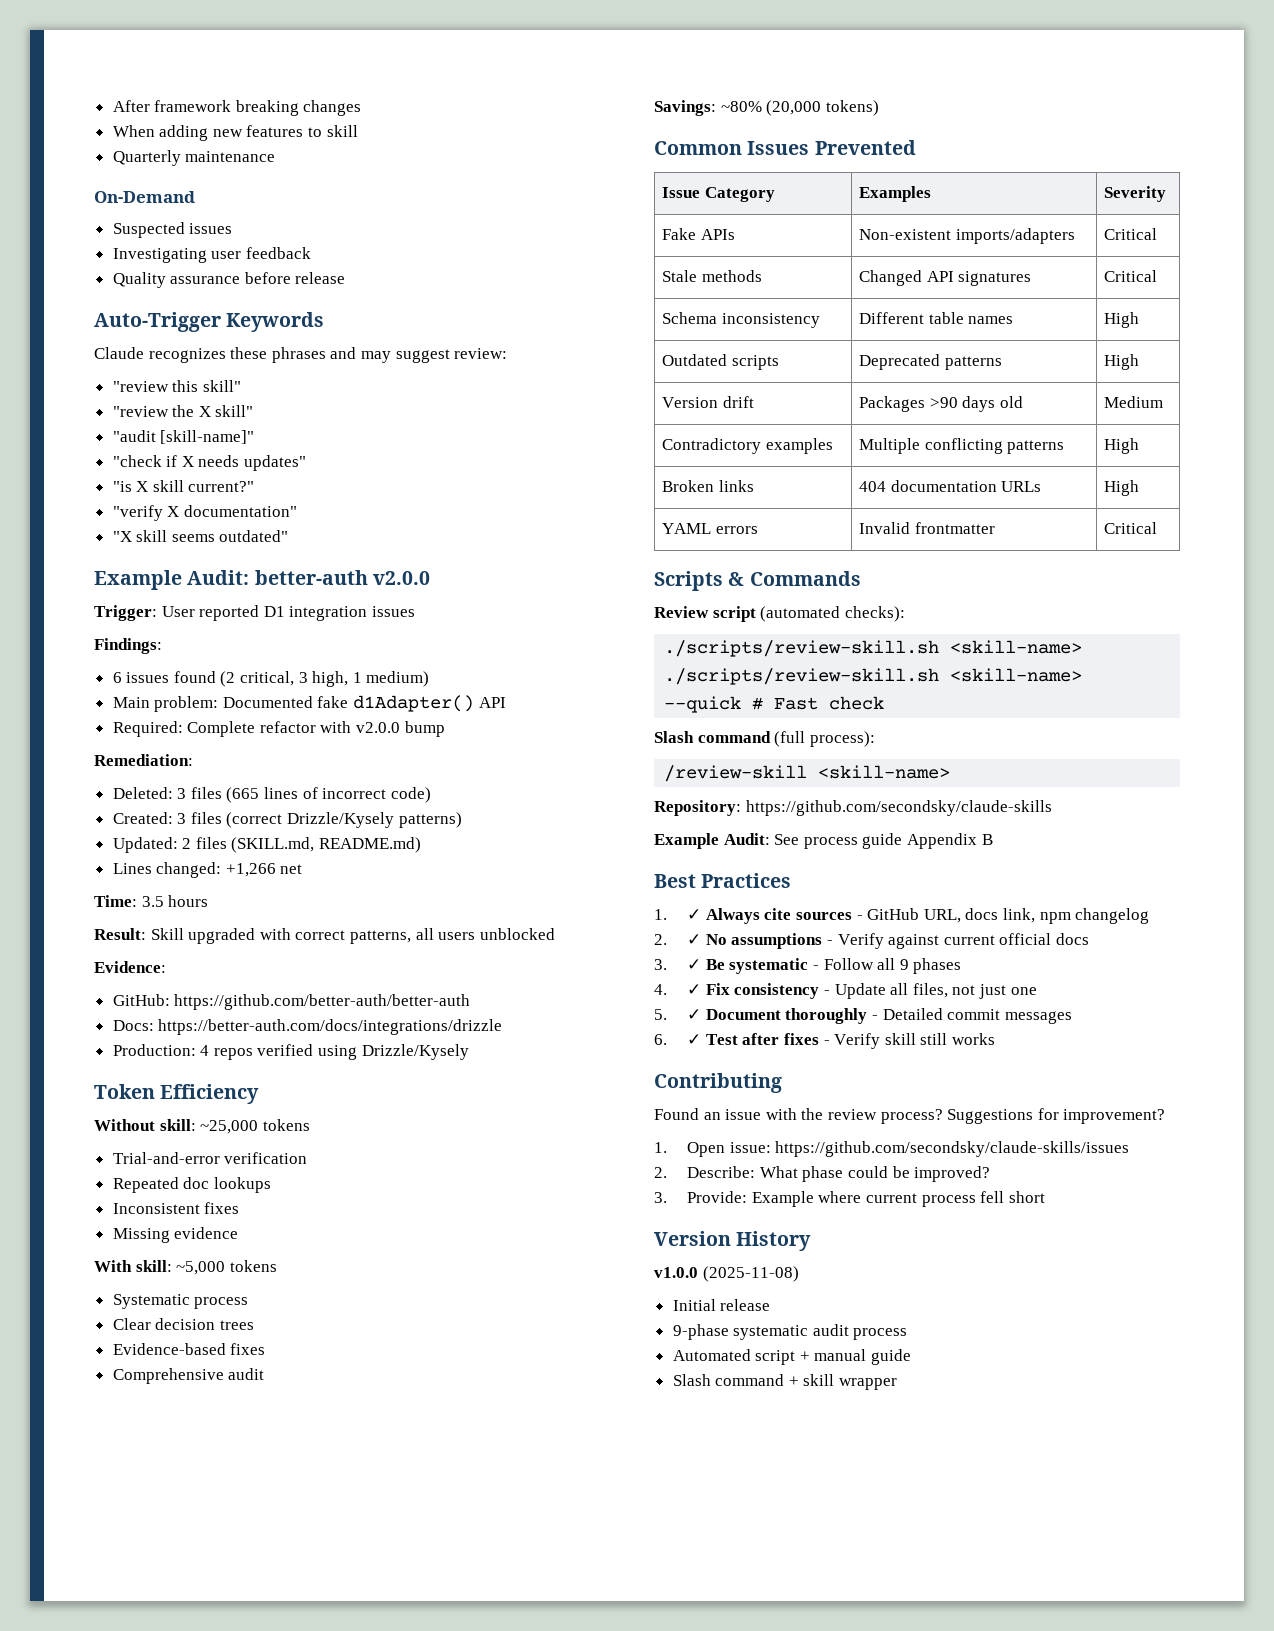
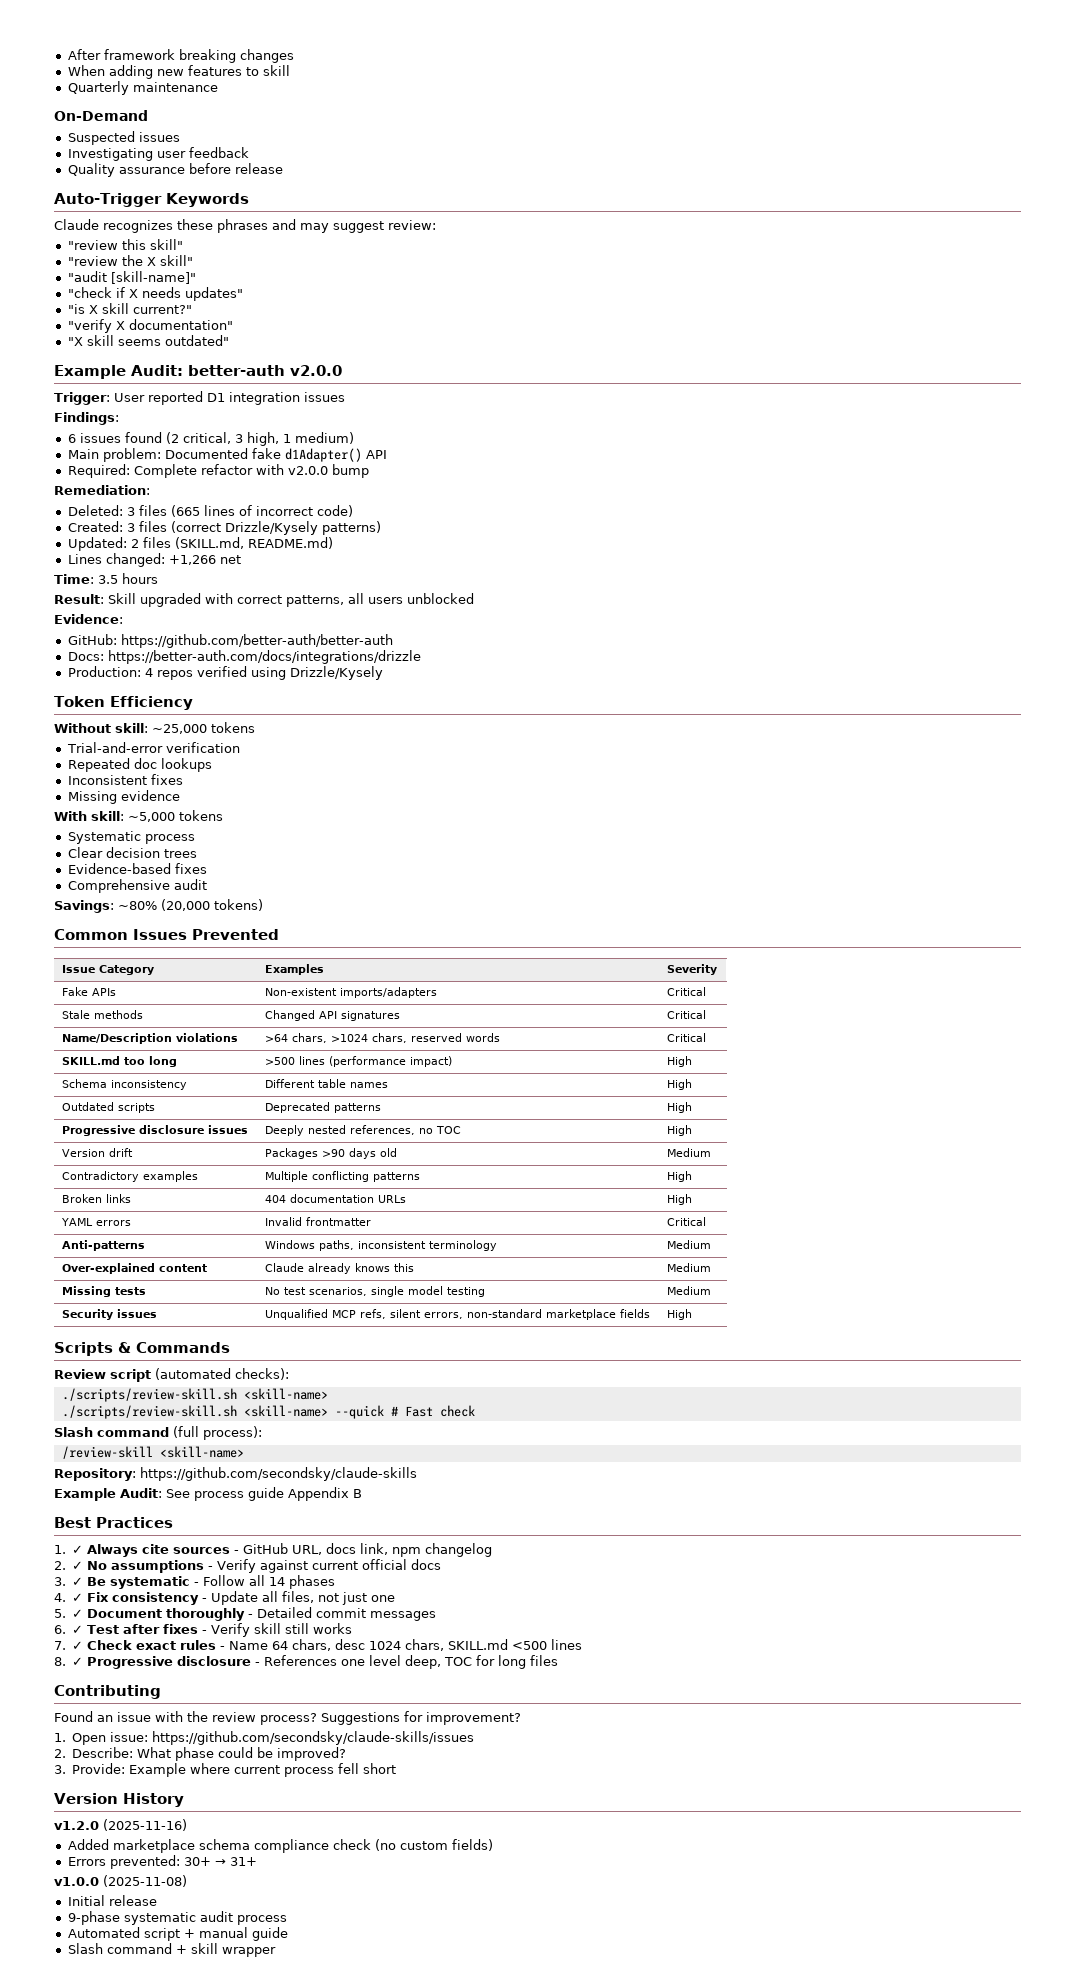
+ Name/Description violations | >64 chars, >1024 chars, reserved words | Critical
+ SKILL.md too long | >500 lines (performance impact) | High
+ Progressive disclosure issues | Deeply nested references, no TOC | High
+ Anti-patterns | Windows paths, inconsistent terminology | Medium
+ Over-explained content | Claude already knows this | Medium
+ Missing tests | No test scenarios, single model testing | Medium
+ Security issues | Unqualified MCP refs, silent errors, non-standard marketplace fields | High
- 3. ✓ Be systematic - Follow all 9 phases
+ 3. ✓ Be systematic - Follow all 14 phases
+ 7. ✓ Check exact rules - Name 64 chars, desc 1024 chars, SKILL.md <500 lines
+ 8. ✓ Progressive disclosure - References one level deep, TOC for long files
+ v1.2.0 (2025-11-16)
+ Added marketplace schema compliance check (no custom fields)
+ Errors prevented: 30+ → 31+

